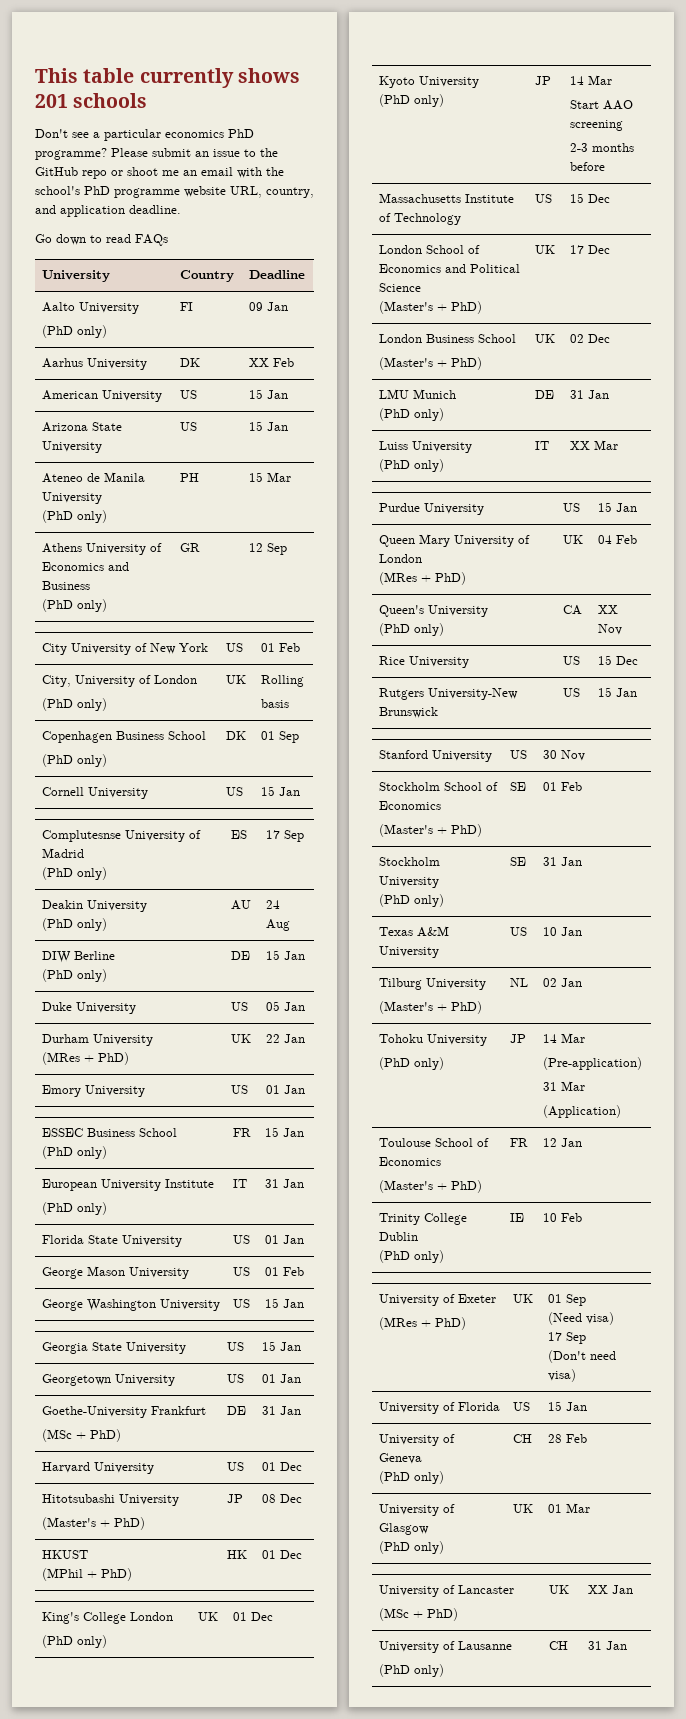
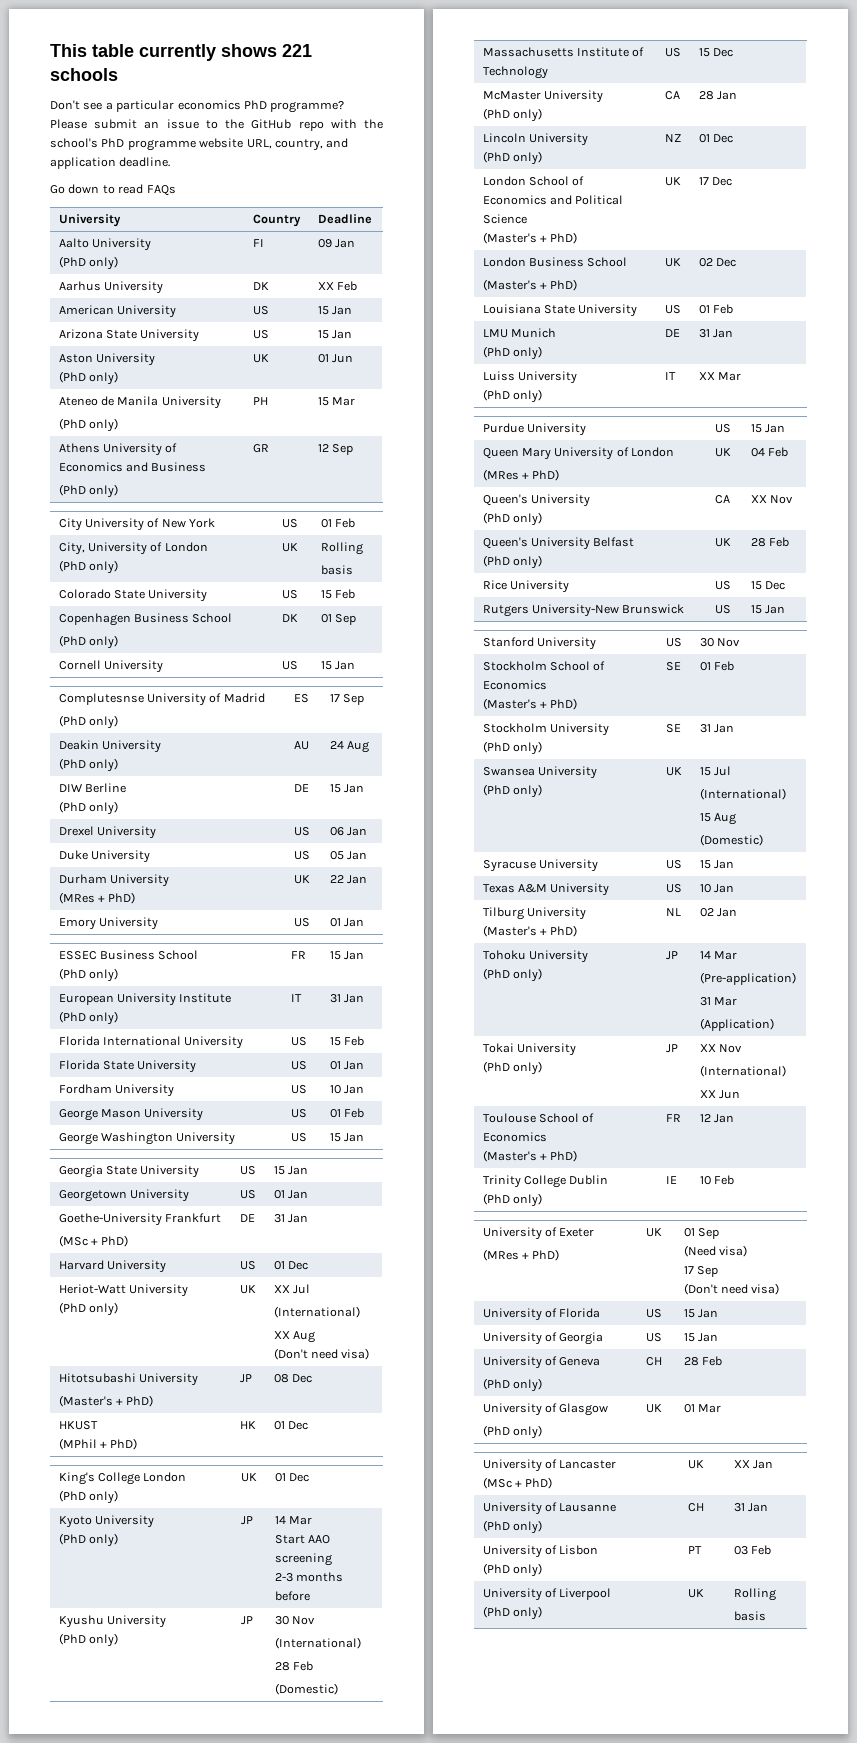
- This table currently shows 201 schools
+ This table currently shows 221 schools
- Please submit an issue to the GitHub repo or shoot me an email with the school's PhD programme website URL, country, and application deadline.
+ Please submit an issue to the GitHub repo with the school's PhD programme website URL, country, and application deadline.
+ Aston University
+ (PhD only) | UK | 01 Jun
+ Colorado State University | US | 15 Feb
+ Drexel University | US | 06 Jan
+ Florida International University | US | 15 Feb
+ Fordham University | US | 10 Jan
+ Heriot-Watt University
+ (PhD only) | UK | XX Jul
+ (International)
+ XX Aug
+ (Don't need visa)
+ Kyushu University
+ (PhD only) | JP | 30 Nov
+ (International)
+ 28 Feb
+ (Domestic)
+ McMaster University
+ (PhD only) | CA | 28 Jan
+ Lincoln University
+ (PhD only) | NZ | 01 Dec
+ Louisiana State University | US | 01 Feb
+ Queen's University Belfast
+ (PhD only) | UK | 28 Feb
+ Swansea University
+ (PhD only) | UK | 15 Jul
+ (International)
+ 15 Aug
+ (Domestic)
+ Syracuse University | US | 15 Jan
+ Tokai University
+ (PhD only) | JP | XX Nov
+ (International)
+ XX Jun
+ University of Georgia | US | 15 Jan
+ University of Lisbon
+ (PhD only) | PT | 03 Feb
+ University of Liverpool
+ (PhD only) | UK | Rolling
+ basis

